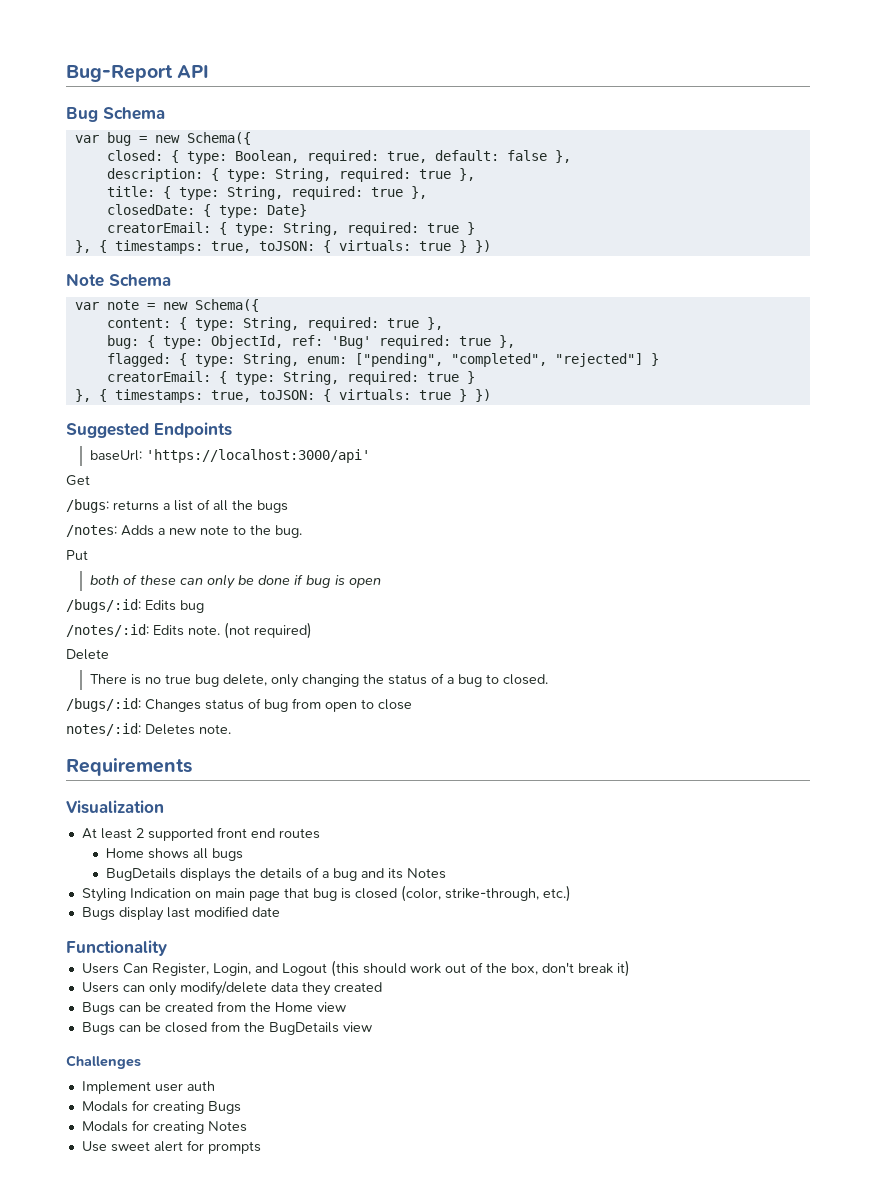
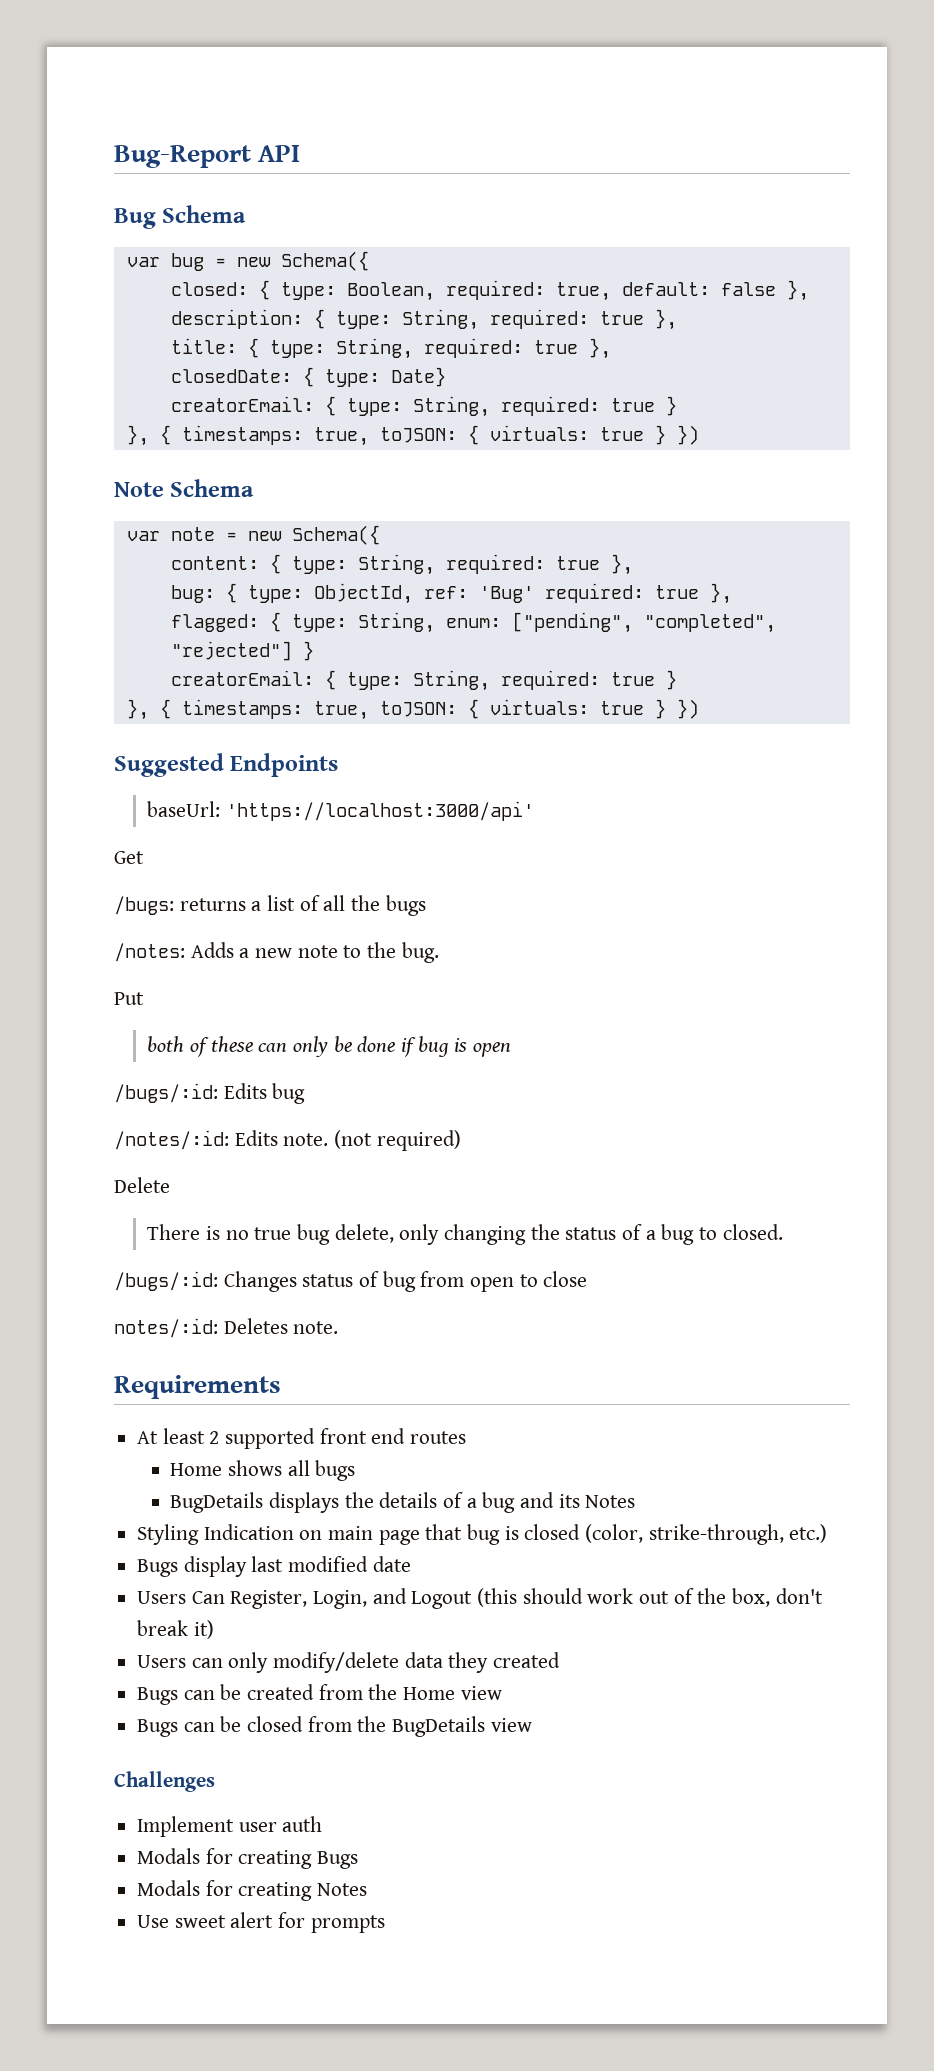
- Visualization
- Functionality

